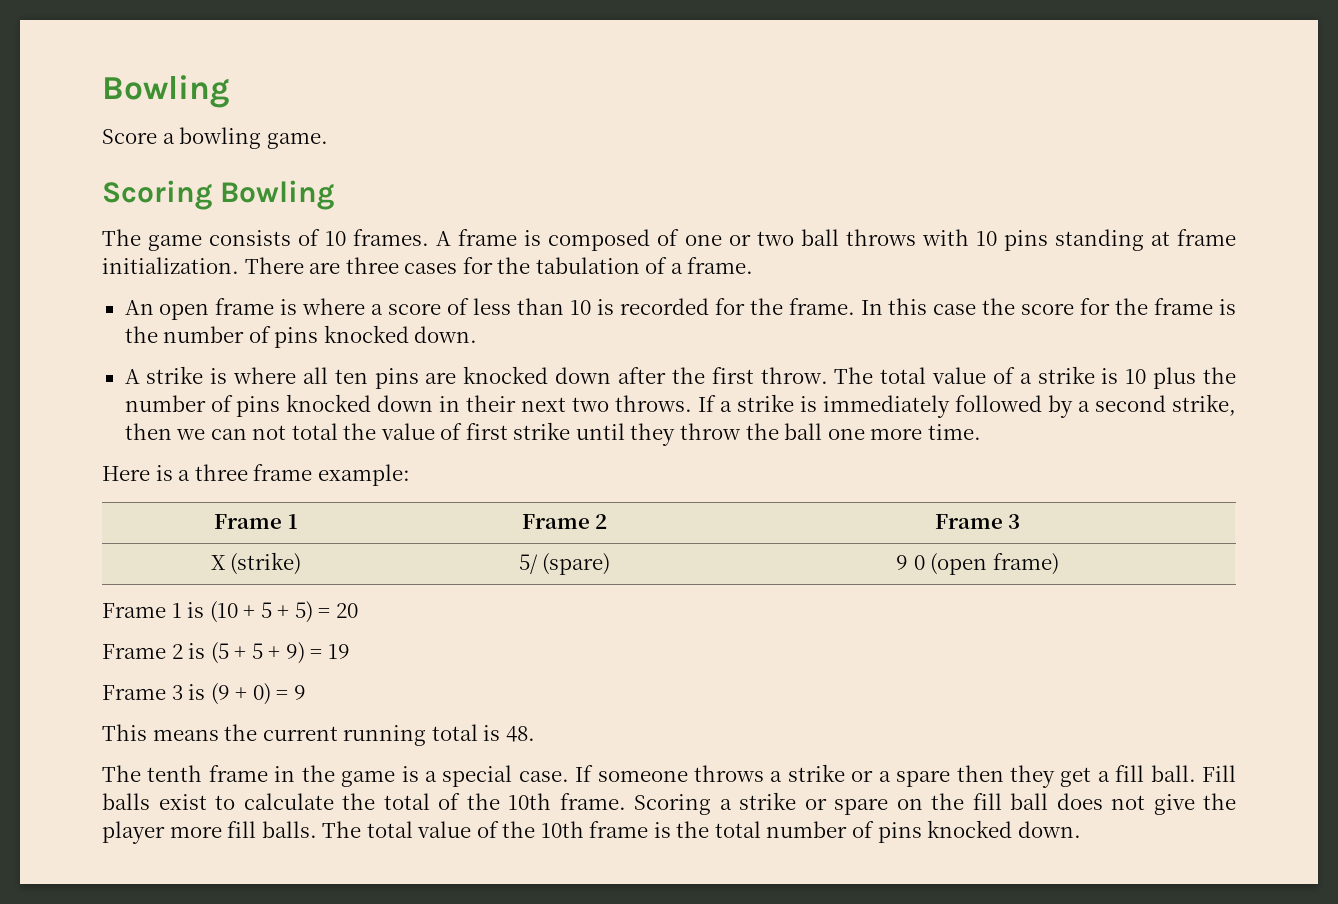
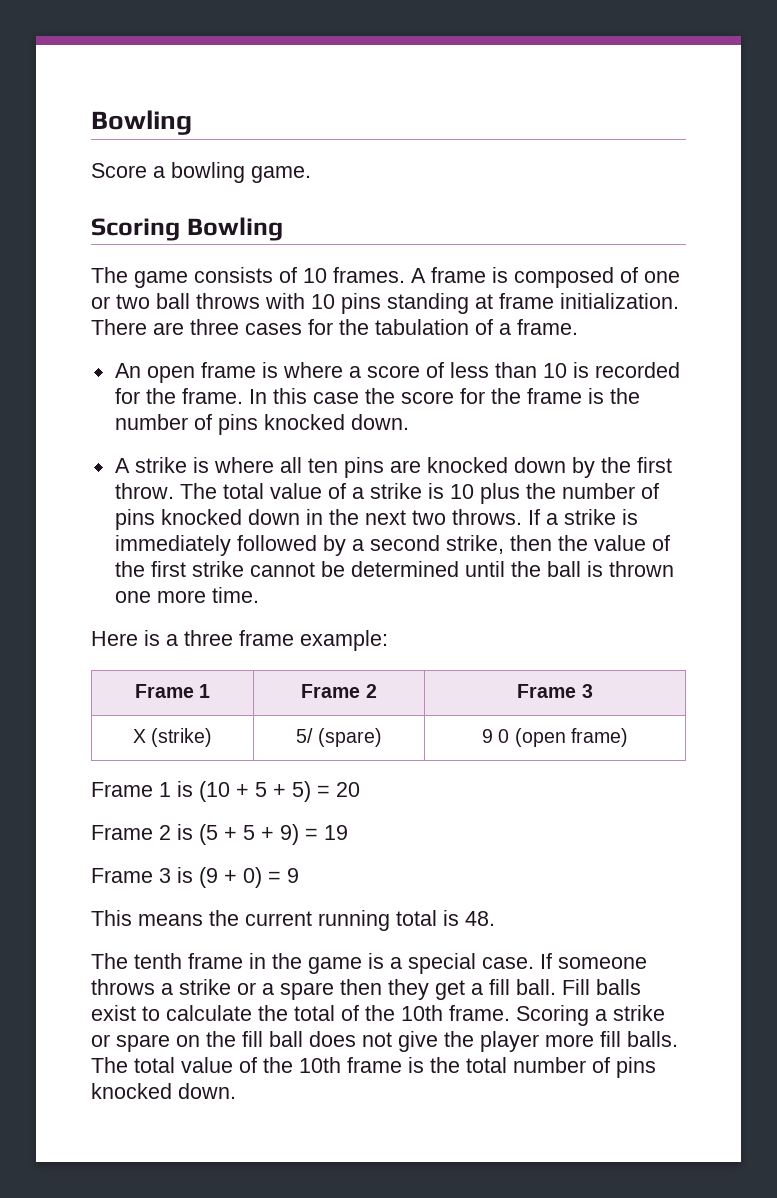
- A strike is where all ten pins are knocked down after the first throw.
+ A strike is where all ten pins are knocked down by the first throw.
- The total value of a strike is 10 plus the number of pins knocked down in their next two throws.
+ The total value of a strike is 10 plus the number of pins knocked down in the next two throws.
- If a strike is immediately followed by a second strike, then we can not total the value of first strike until they throw the ball one more time.
+ If a strike is immediately followed by a second strike, then the value of the first strike cannot be determined until the ball is thrown one more time.

